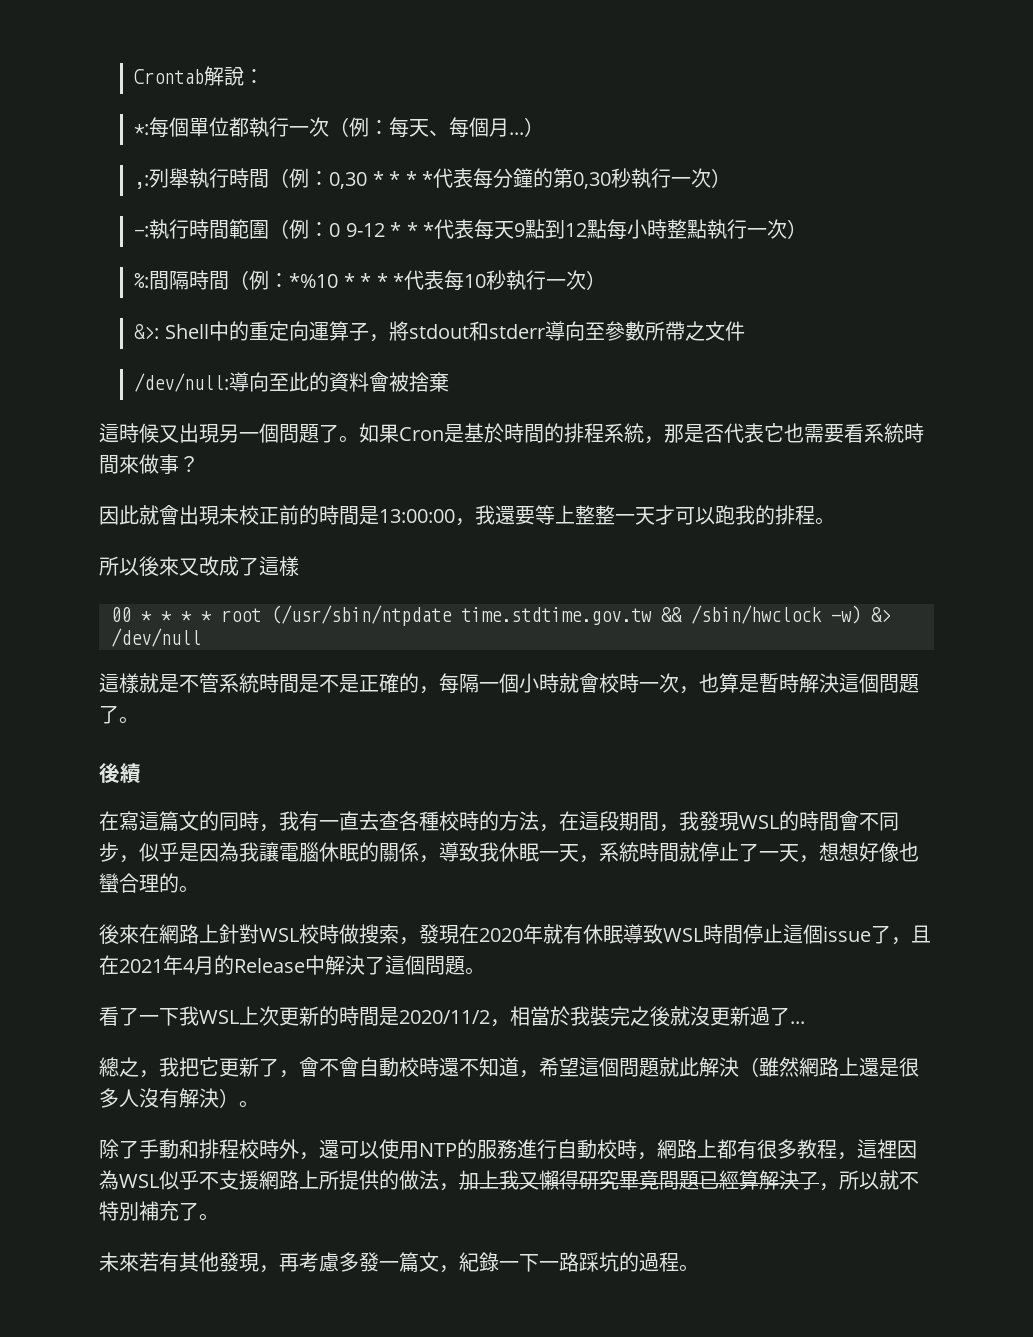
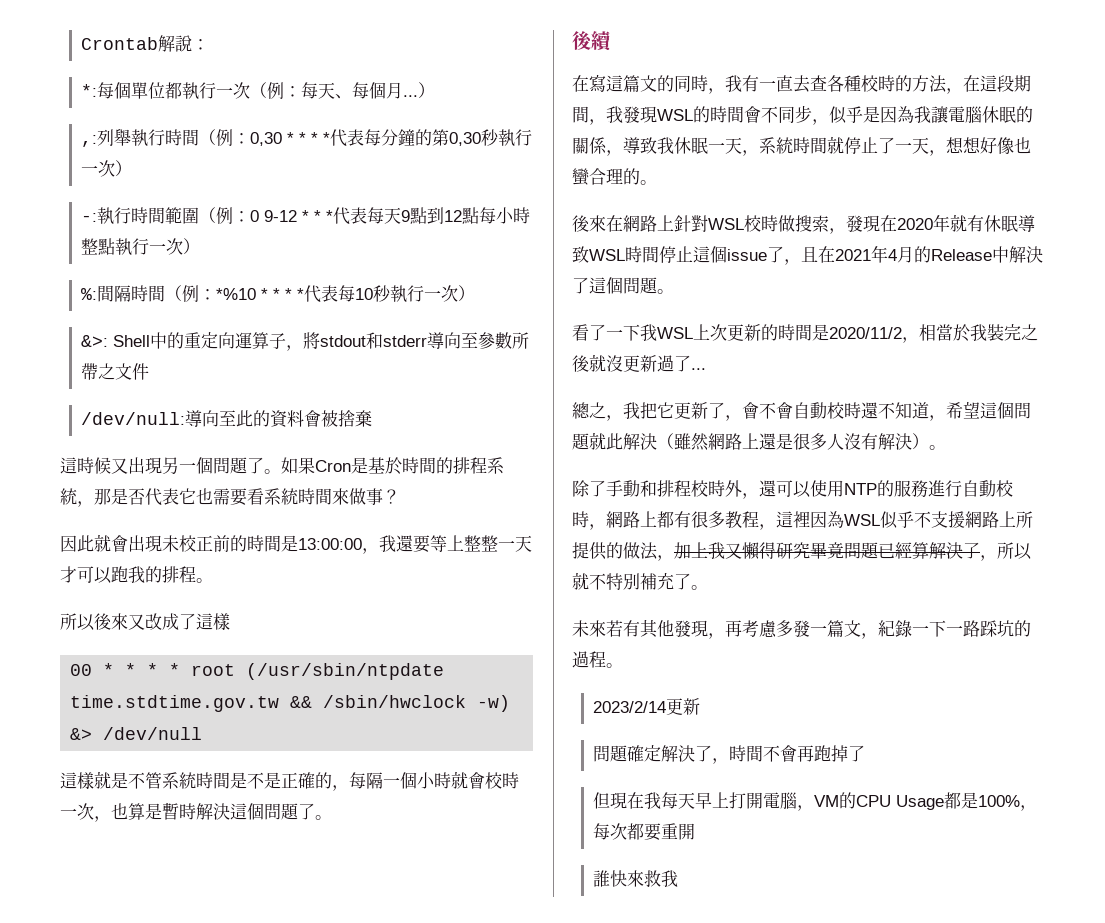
+ 2023/2/14更新
+ 問題確定解決了，時間不會再跑掉了
+ 但現在我每天早上打開電腦，VM的CPU Usage都是100%，每次都要重開
+ 誰快來救我

